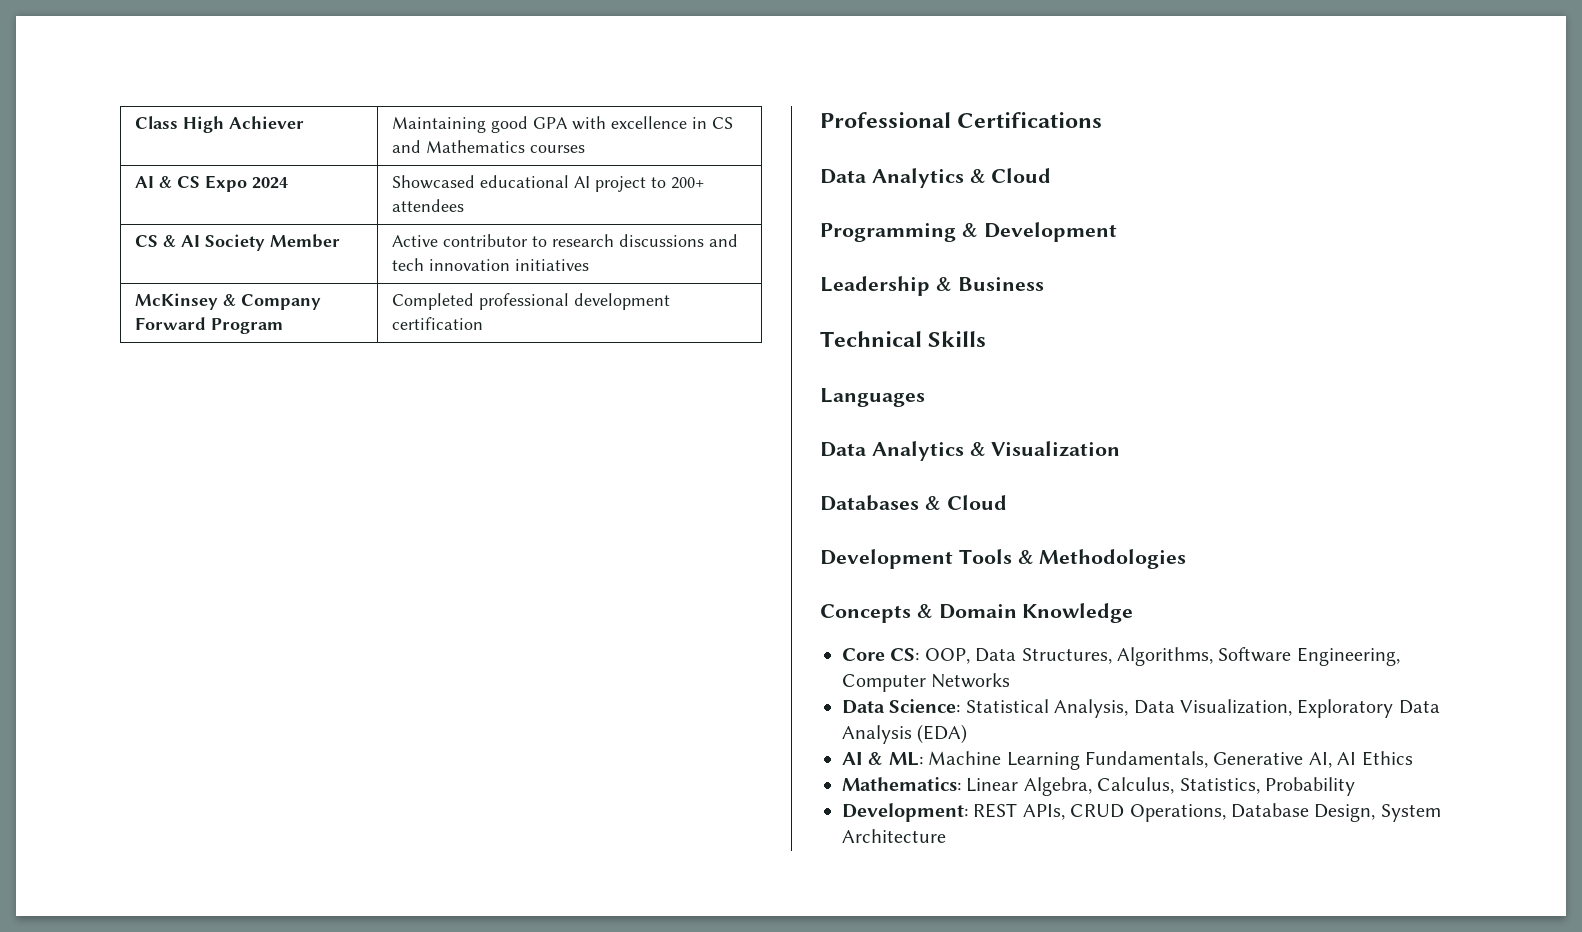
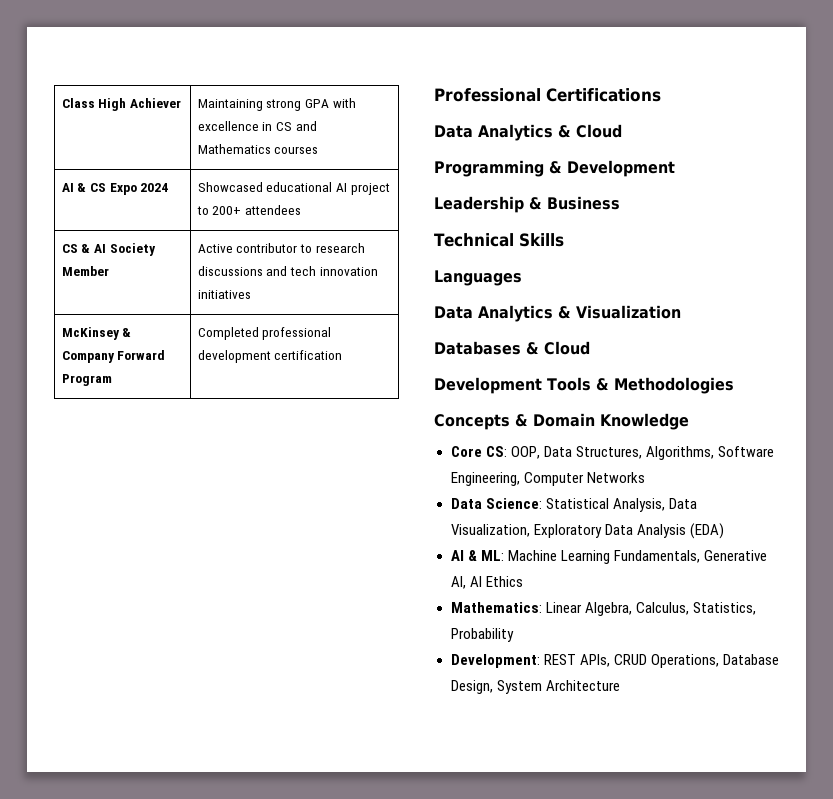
- Class High Achiever | Maintaining good GPA with excellence in CS and Mathematics courses
+ Class High Achiever | Maintaining strong GPA with excellence in CS and Mathematics courses

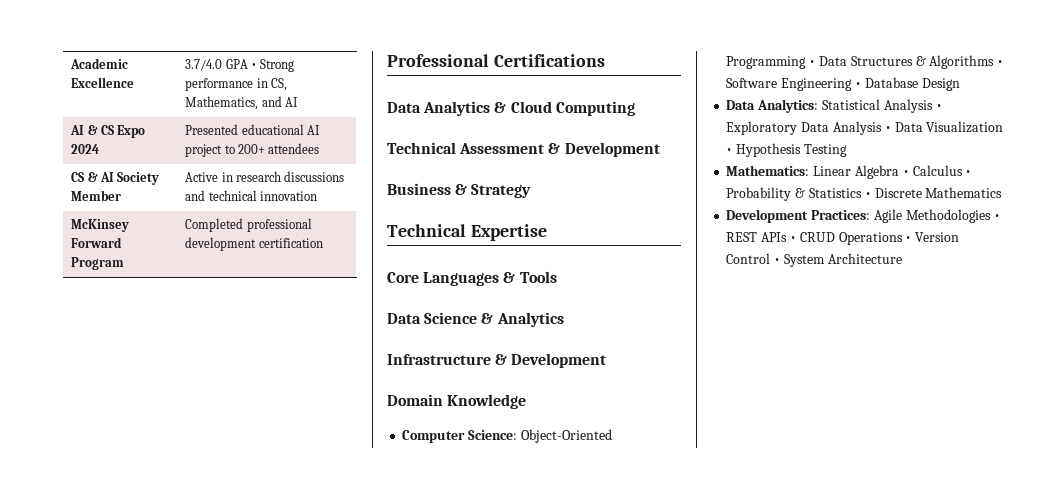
- Class High Achiever | Maintaining strong GPA with excellence in CS and Mathematics courses
+ Academic Excellence | 3.7/4.0 GPA • Strong performance in CS, Mathematics, and AI
- AI & CS Expo 2024 | Showcased educational AI project to 200+ attendees
+ AI & CS Expo 2024 | Presented educational AI project to 200+ attendees
- CS & AI Society Member | Active contributor to research discussions and tech innovation initiatives
+ CS & AI Society Member | Active in research discussions and technical innovation
- McKinsey & Company Forward Program | Completed professional development certification
+ McKinsey Forward Program | Completed professional development certification
- Data Analytics & Cloud
- Programming & Development
- Leadership & Business
- Technical Skills
- Languages
- Data Analytics & Visualization
- Databases & Cloud
- Development Tools & Methodologies
- Concepts & Domain Knowledge
- Core CS: OOP, Data Structures, Algorithms, Software Engineering, Computer Networks
- Data Science: Statistical Analysis, Data Visualization, Exploratory Data Analysis (EDA)
- AI & ML: Machine Learning Fundamentals, Generative AI, AI Ethics
- Mathematics: Linear Algebra, Calculus, Statistics, Probability
- Development: REST APIs, CRUD Operations, Database Design, System Architecture
+ Data Analytics & Cloud Computing
+ Technical Assessment & Development
+ Business & Strategy
+ Technical Expertise
+ Core Languages & Tools
+ Data Science & Analytics
+ Infrastructure & Development
+ Domain Knowledge
+ Computer Science: Object-Oriented Programming • Data Structures & Algorithms • Software Engineering • Database Design
+ Data Analytics: Statistical Analysis • Exploratory Data Analysis • Data Visualization • Hypothesis Testing
+ Mathematics: Linear Algebra • Calculus • Probability & Statistics • Discrete Mathematics
+ Development Practices: Agile Methodologies • REST APIs • CRUD Operations • Version Control • System Architecture

